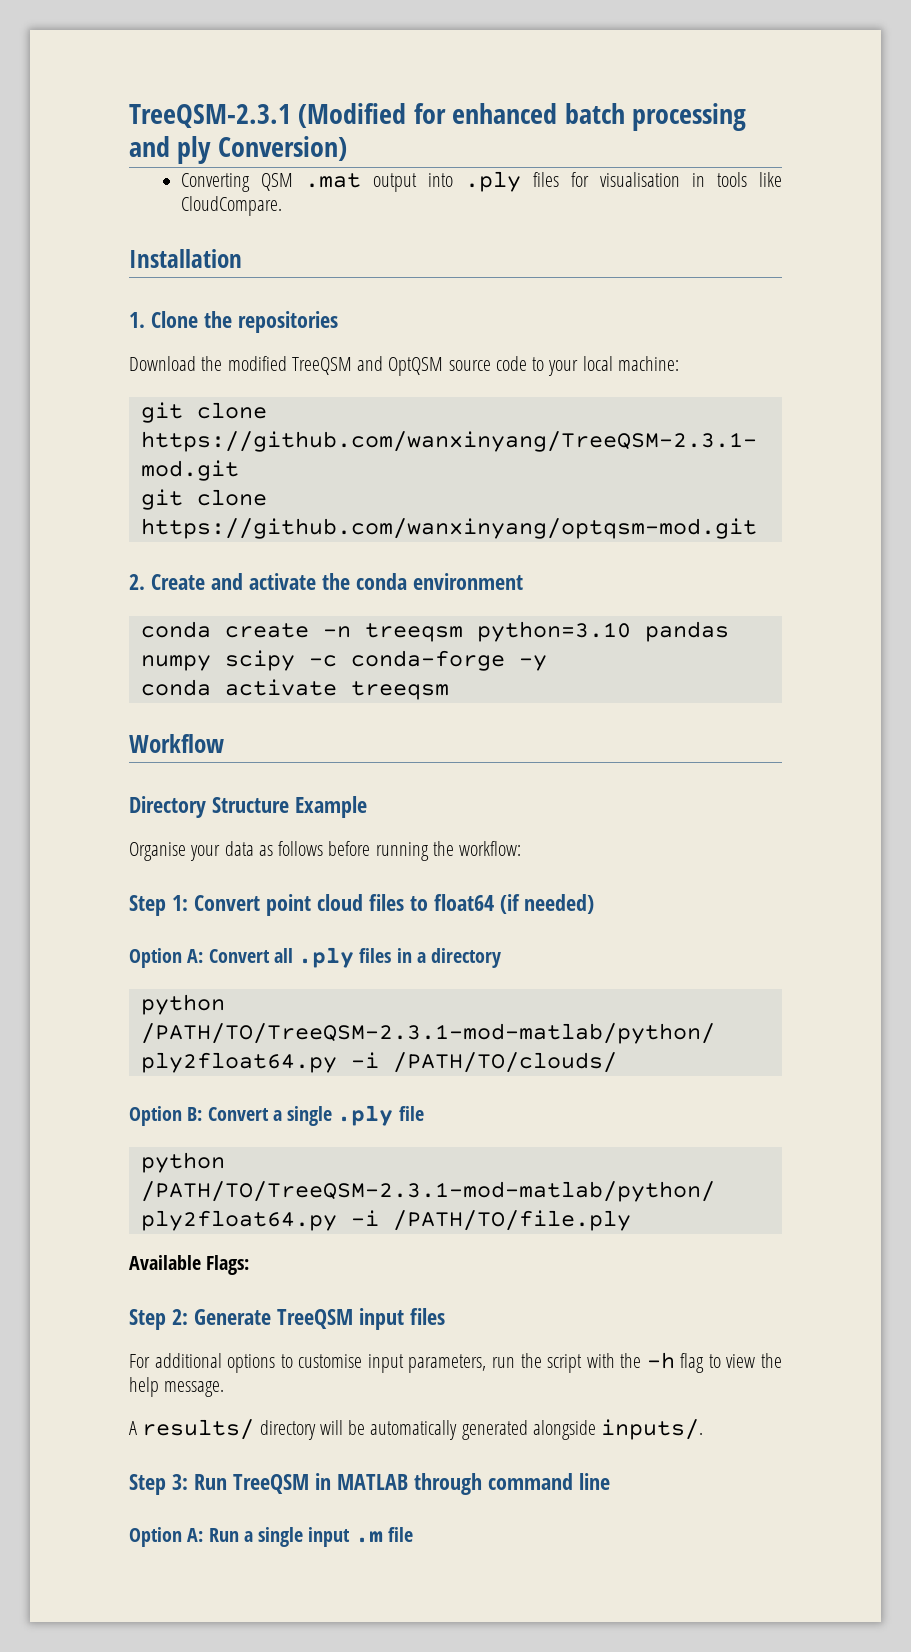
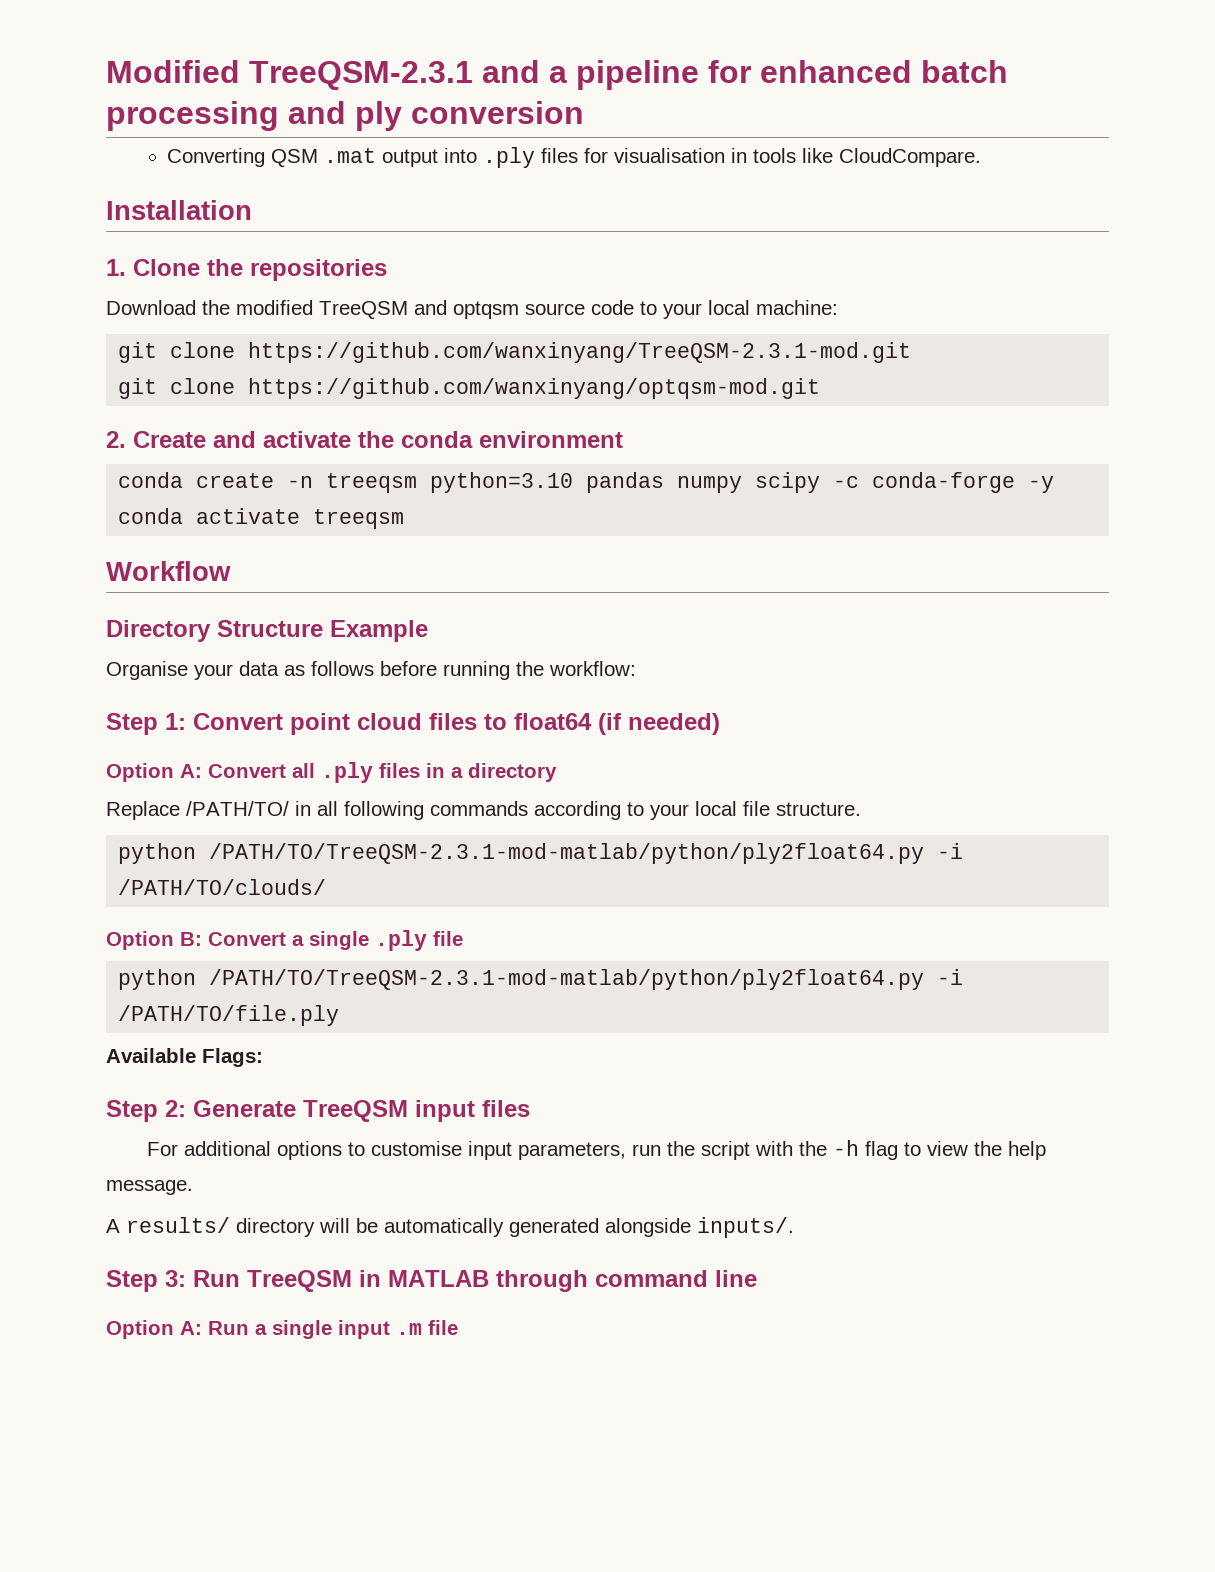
- TreeQSM-2.3.1 (Modified for enhanced batch processing and ply Conversion)
+ Modified TreeQSM-2.3.1 and a pipeline for enhanced batch processing and ply conversion
- Download the modified TreeQSM and OptQSM source code to your local machine:
+ Download the modified TreeQSM and optqsm source code to your local machine:
+ Replace /PATH/TO/ in all following commands according to your local file structure.

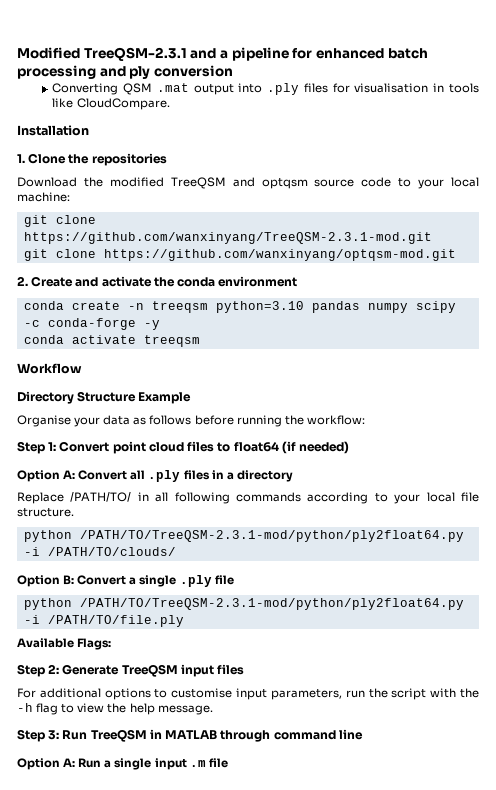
- python /PATH/TO/TreeQSM-2.3.1-mod-matlab/python/ply2float64.py -i /PATH/TO/clouds/
+ python /PATH/TO/TreeQSM-2.3.1-mod/python/ply2float64.py -i /PATH/TO/clouds/
- python /PATH/TO/TreeQSM-2.3.1-mod-matlab/python/ply2float64.py -i /PATH/TO/file.ply
+ python /PATH/TO/TreeQSM-2.3.1-mod/python/ply2float64.py -i /PATH/TO/file.ply
- A results/ directory will be automatically generated alongside inputs/.

